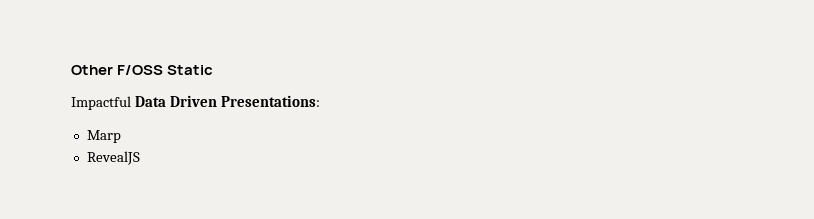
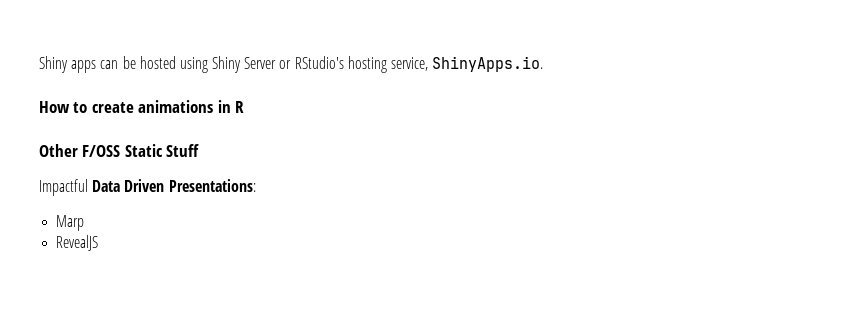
+ Shiny apps can be hosted using Shiny Server or RStudio's hosting service, ShinyApps.io.
+ How to create animations in R
- Other F/OSS Static
+ Other F/OSS Static Stuff

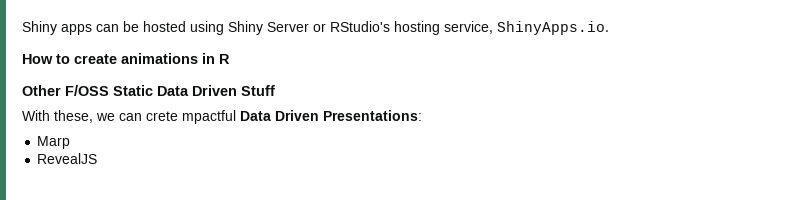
- Other F/OSS Static Stuff
+ Other F/OSS Static Data Driven Stuff
- Impactful Data Driven Presentations:
+ With these, we can crete mpactful Data Driven Presentations:

